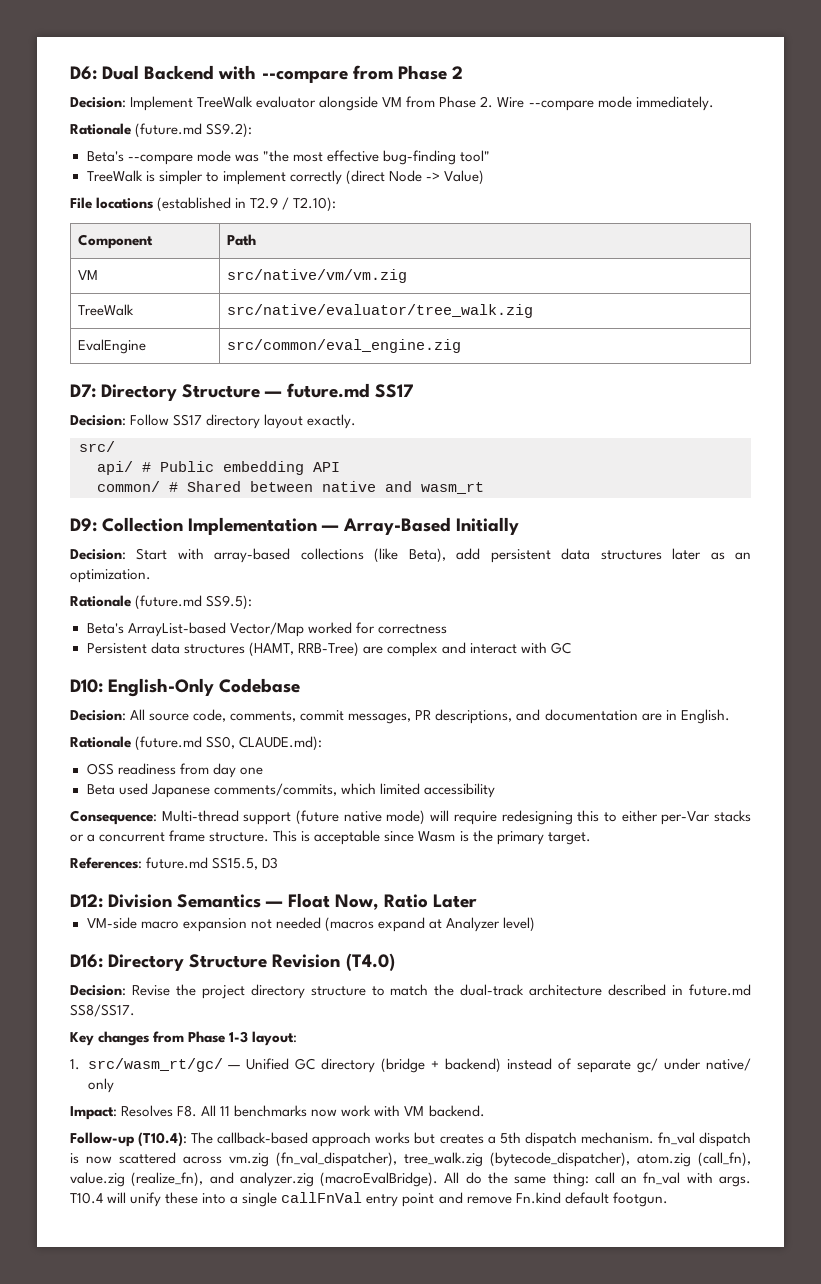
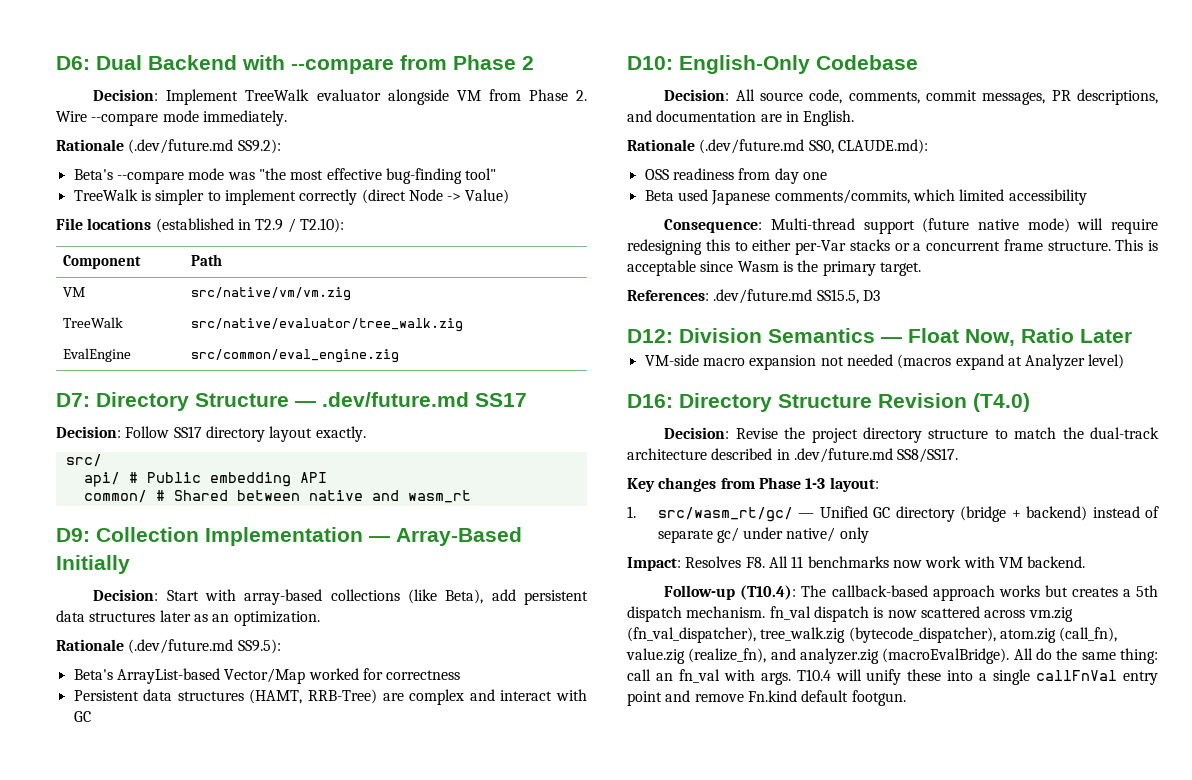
- Rationale (future.md SS9.2):
+ Rationale (.dev/future.md SS9.2):
- D7: Directory Structure — future.md SS17
+ D7: Directory Structure — .dev/future.md SS17
- Rationale (future.md SS9.5):
+ Rationale (.dev/future.md SS9.5):
- Rationale (future.md SS0, CLAUDE.md):
+ Rationale (.dev/future.md SS0, CLAUDE.md):
- References: future.md SS15.5, D3
+ References: .dev/future.md SS15.5, D3
- Decision: Revise the project directory structure to match the dual-track architecture described in future.md SS8/SS17.
+ Decision: Revise the project directory structure to match the dual-track architecture described in .dev/future.md SS8/SS17.

